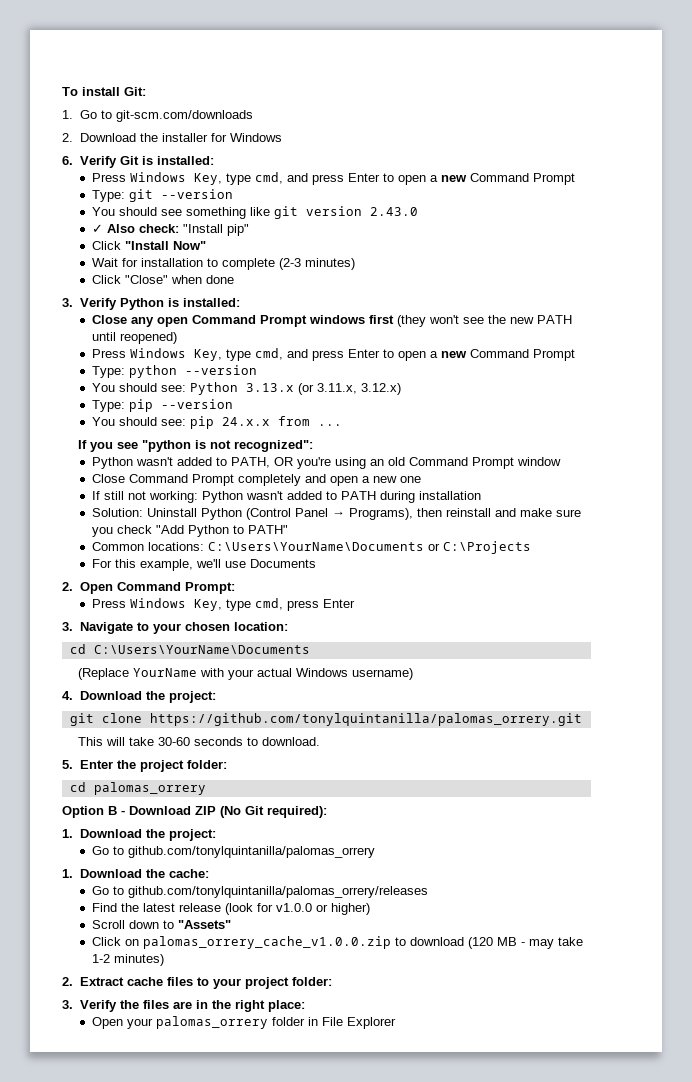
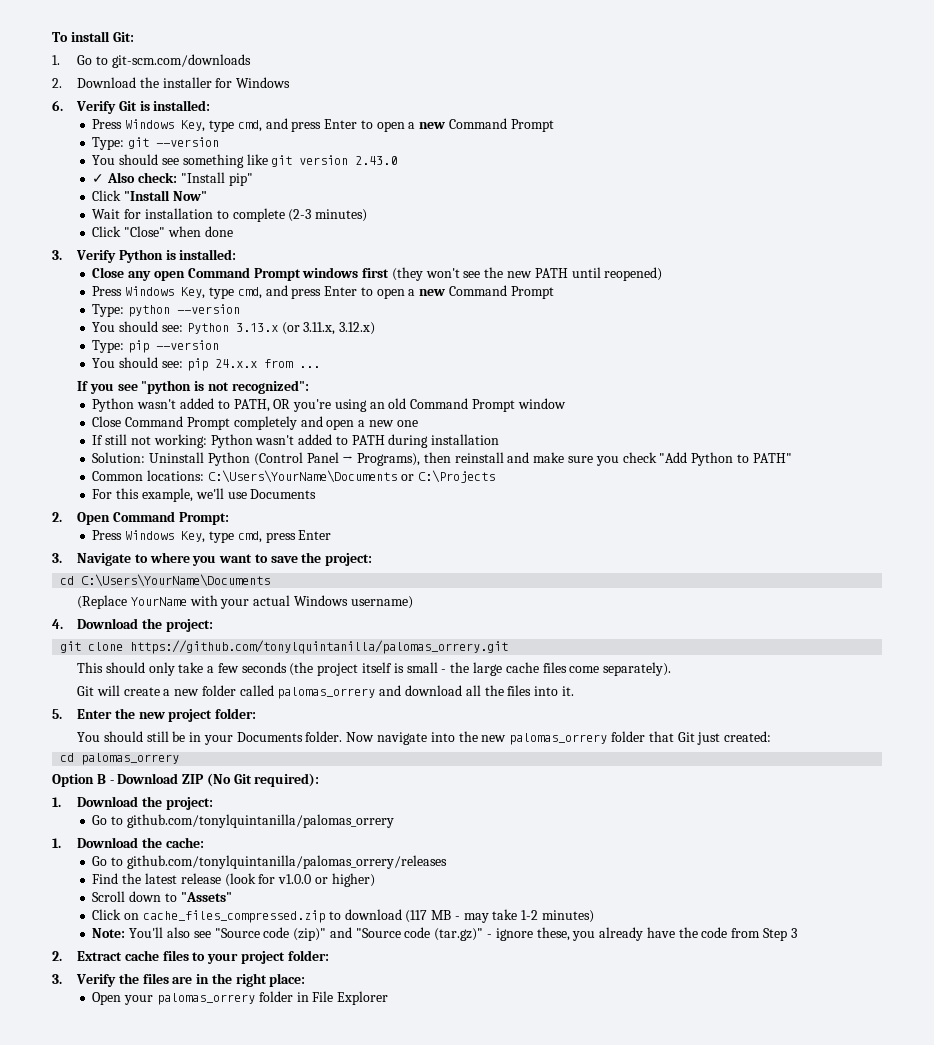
- 3. Navigate to your chosen location:
+ 3. Navigate to where you want to save the project:
- This will take 30-60 seconds to download.
+ This should only take a few seconds (the project itself is small - the large cache files come separately).
+ Git will create a new folder called palomas_orrery and download all the files into it.
- 5. Enter the project folder:
+ 5. Enter the new project folder:
+ You should still be in your Documents folder. Now navigate into the new palomas_orrery folder that Git just created:
- Click on palomas_orrery_cache_v1.0.0.zip to download (120 MB - may take 1-2 minutes)
+ Click on cache_files_compressed.zip to download (117 MB - may take 1-2 minutes)
+ Note: You'll also see "Source code (zip)" and "Source code (tar.gz)" - ignore these, you already have the code from Step 3

